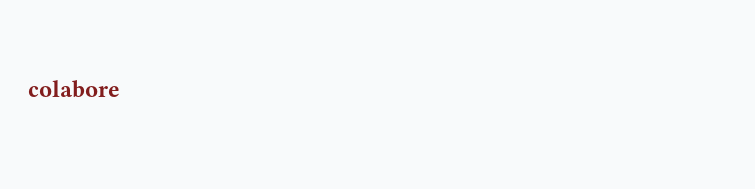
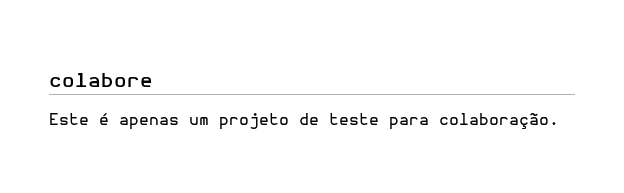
+ Este é apenas um projeto de teste para colaboração.

